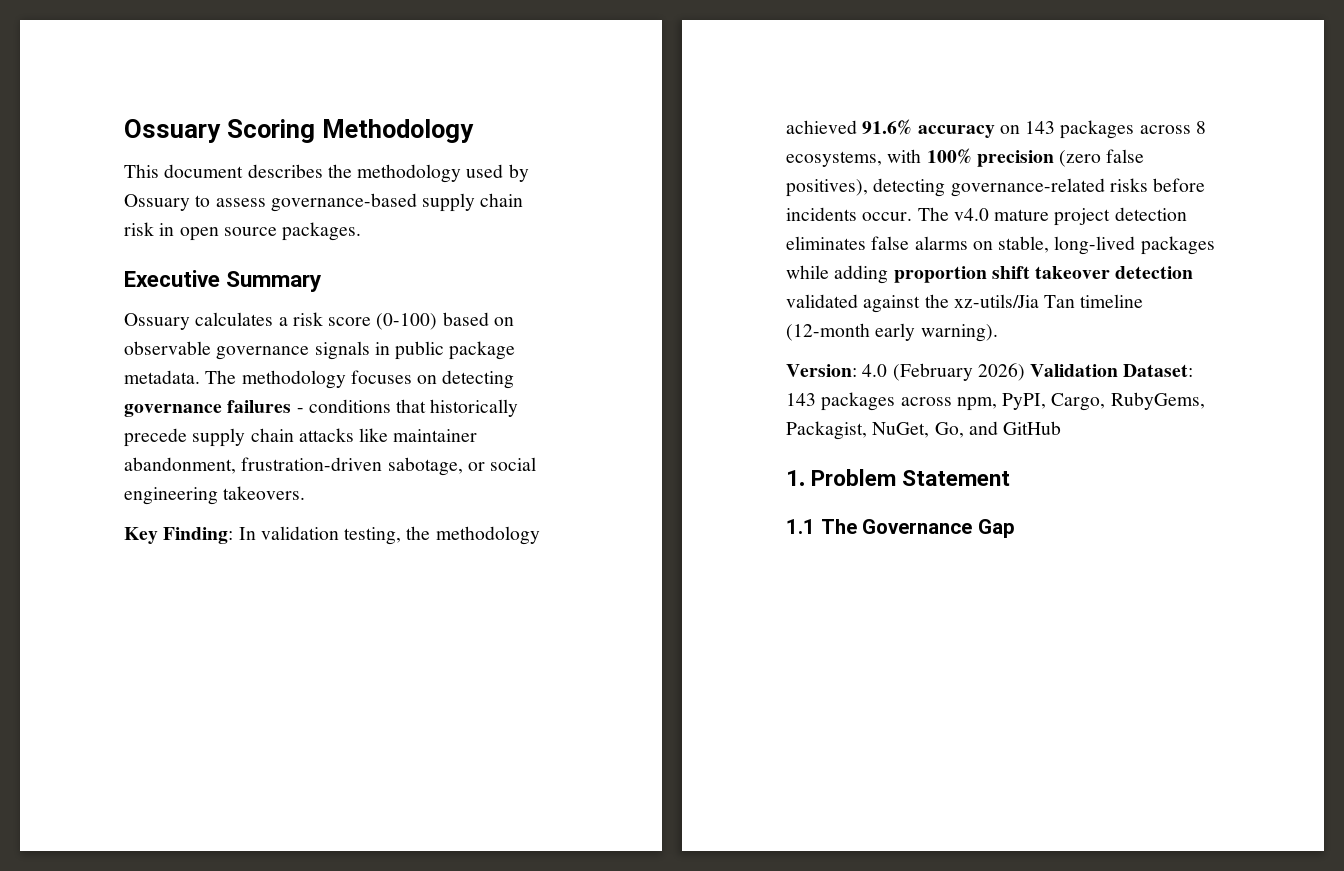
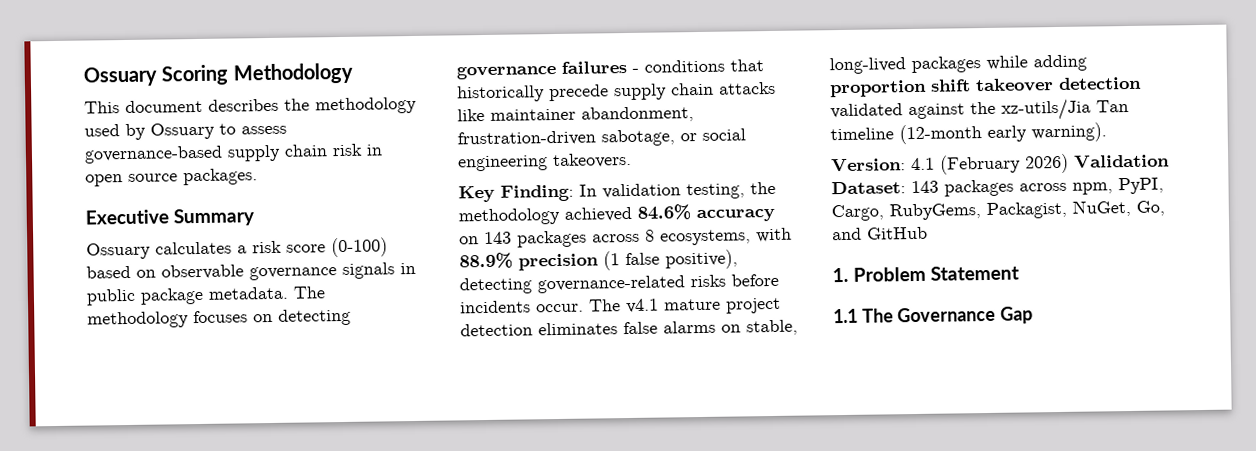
- Key Finding: In validation testing, the methodology achieved 91.6% accuracy on 143 packages across 8 ecosystems, with 100% precision (zero false positives), detecting governance-related risks before incidents occur.
+ Key Finding: In validation testing, the methodology achieved 84.6% accuracy on 143 packages across 8 ecosystems, with 88.9% precision (1 false positive), detecting governance-related risks before incidents occur.
- The v4.0 mature project detection eliminates false alarms on stable, long-lived packages while adding proportion shift takeover detection validated against the xz-utils/Jia Tan timeline (12-month early warning).
+ The v4.1 mature project detection eliminates false alarms on stable, long-lived packages while adding proportion shift takeover detection validated against the xz-utils/Jia Tan timeline (12-month early warning).
- Version: 4.0 (February 2026) Validation Dataset: 143 packages across npm, PyPI, Cargo, RubyGems, Packagist, NuGet, Go, and GitHub
+ Version: 4.1 (February 2026) Validation Dataset: 143 packages across npm, PyPI, Cargo, RubyGems, Packagist, NuGet, Go, and GitHub

